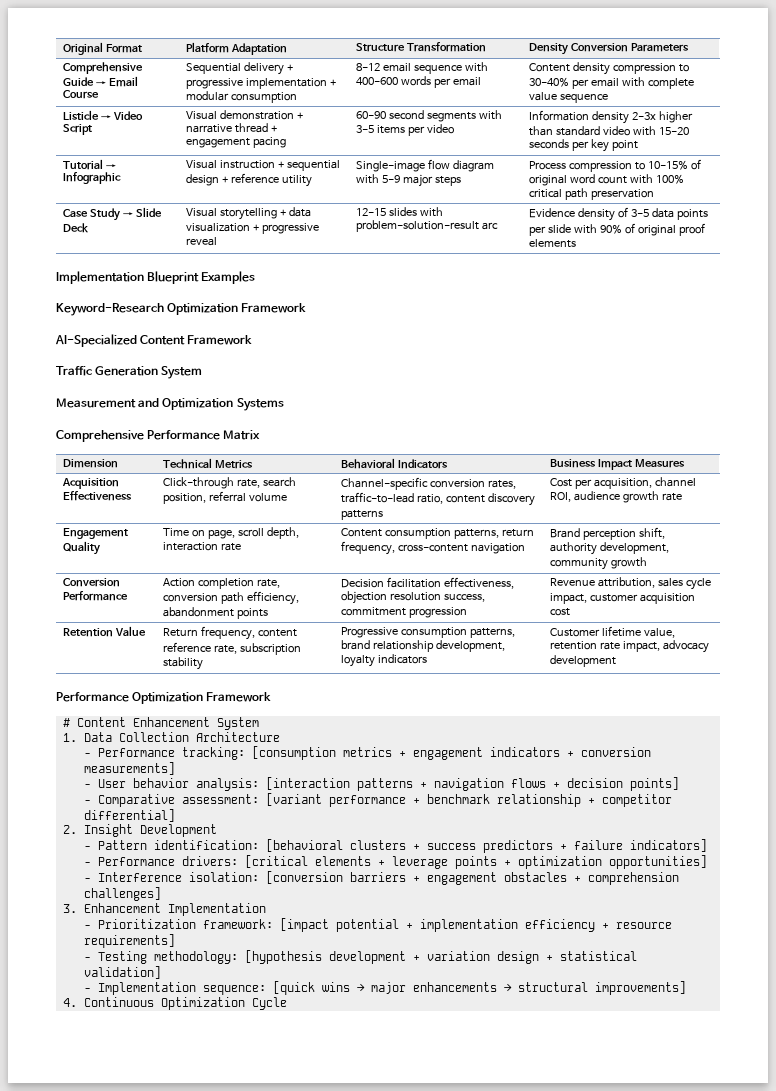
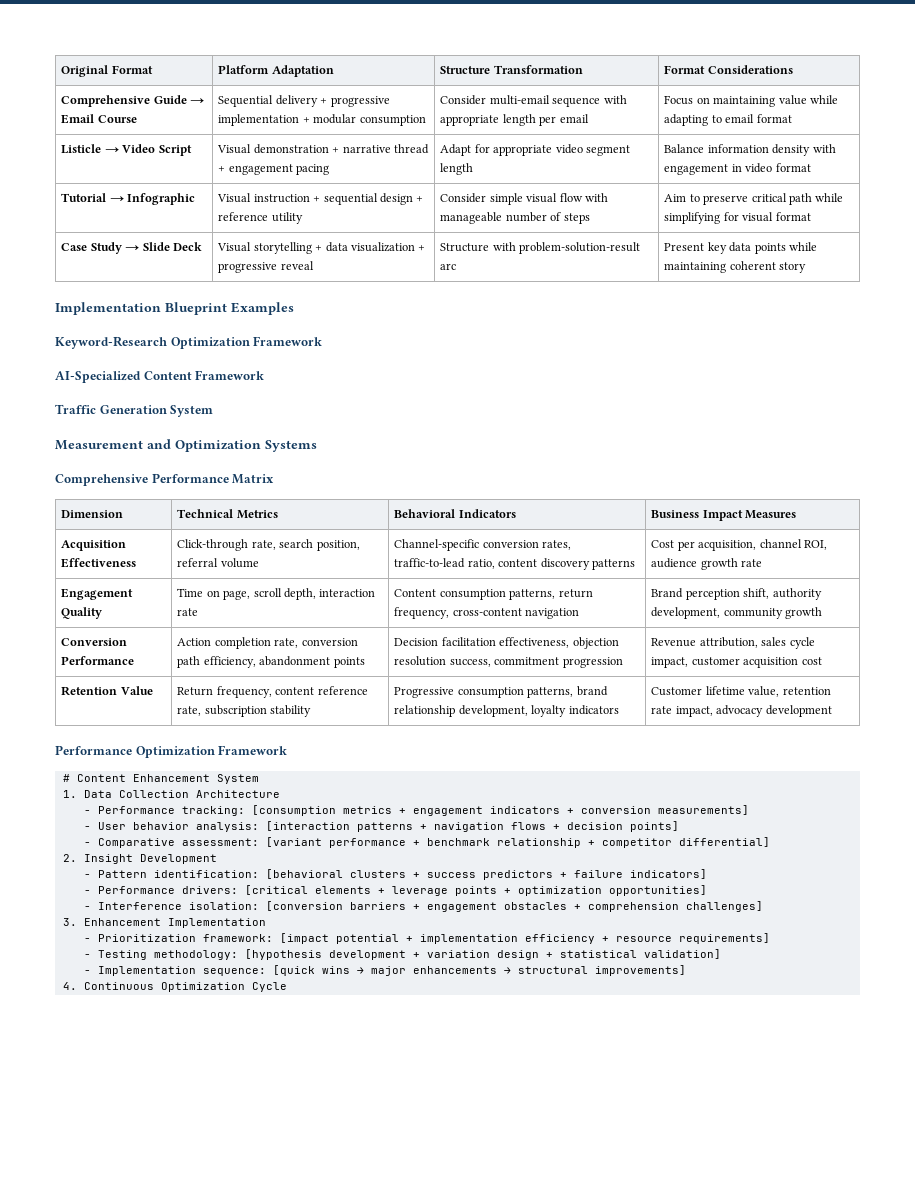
- Original Format | Platform Adaptation | Structure Transformation | Density Conversion Parameters
+ Original Format | Platform Adaptation | Structure Transformation | Format Considerations
- Comprehensive Guide → Email Course | Sequential delivery + progressive implementation + modular consumption | 8-12 email sequence with 400-600 words per email | Content density compression to 30-40% per email with complete value sequence
+ Comprehensive Guide → Email Course | Sequential delivery + progressive implementation + modular consumption | Consider multi-email sequence with appropriate length per email | Focus on maintaining value while adapting to email format
- Listicle → Video Script | Visual demonstration + narrative thread + engagement pacing | 60-90 second segments with 3-5 items per video | Information density 2-3x higher than standard video with 15-20 seconds per key point
+ Listicle → Video Script | Visual demonstration + narrative thread + engagement pacing | Adapt for appropriate video segment length | Balance information density with engagement in video format
- Tutorial → Infographic | Visual instruction + sequential design + reference utility | Single-image flow diagram with 5-9 major steps | Process compression to 10-15% of original word count with 100% critical path preservation
+ Tutorial → Infographic | Visual instruction + sequential design + reference utility | Consider simple visual flow with manageable number of steps | Aim to preserve critical path while simplifying for visual format
- Case Study → Slide Deck | Visual storytelling + data visualization + progressive reveal | 12-15 slides with problem-solution-result arc | Evidence density of 3-5 data points per slide with 90% of original proof elements
+ Case Study → Slide Deck | Visual storytelling + data visualization + progressive reveal | Structure with problem-solution-result arc | Present key data points while maintaining coherent story

